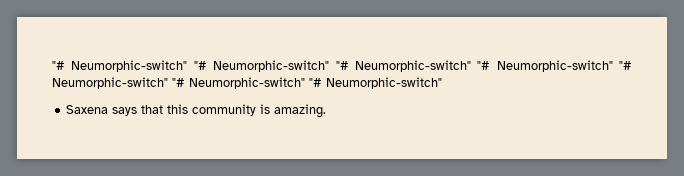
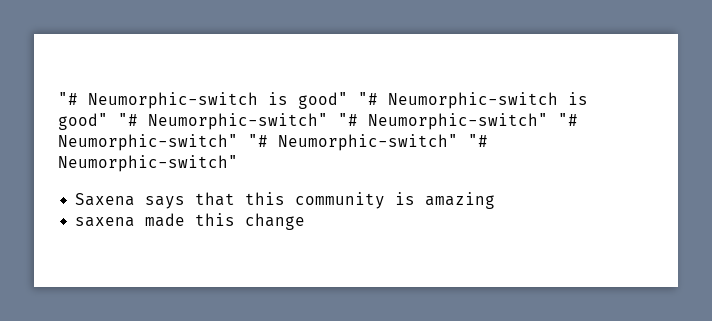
- "# Neumorphic-switch" "# Neumorphic-switch" "# Neumorphic-switch" "# Neumorphic-switch" "# Neumorphic-switch" "# Neumorphic-switch" "# Neumorphic-switch"
+ "# Neumorphic-switch is good" "# Neumorphic-switch is good" "# Neumorphic-switch" "# Neumorphic-switch" "# Neumorphic-switch" "# Neumorphic-switch" "# Neumorphic-switch"
- Saxena says that this community is amazing.
+ Saxena says that this community is amazing
+ saxena made this change

